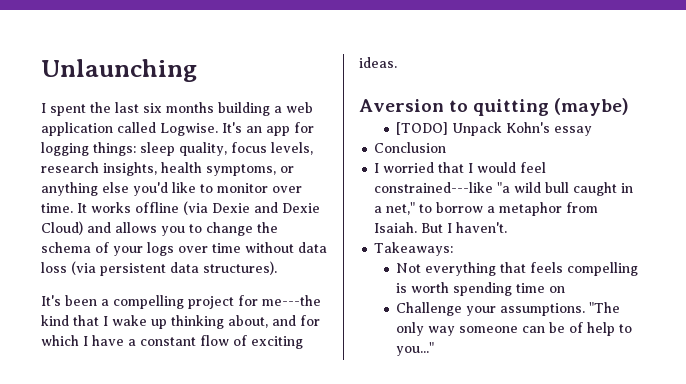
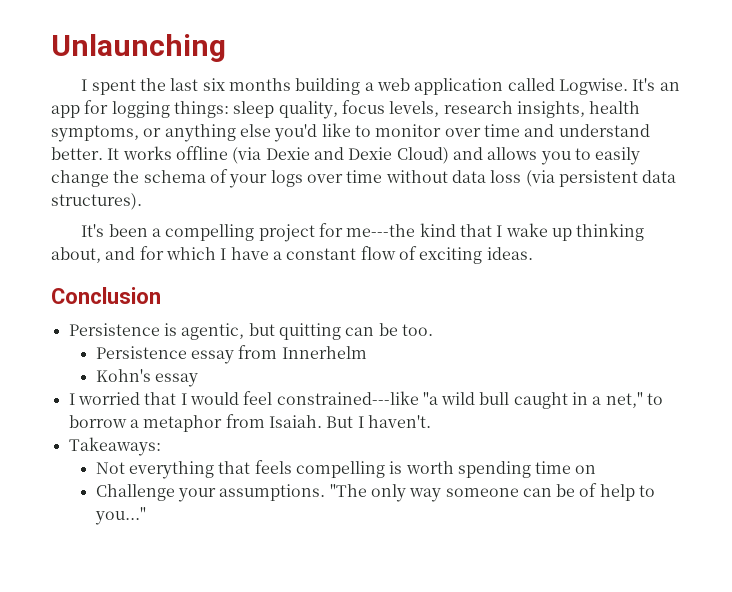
- It's an app for logging things: sleep quality, focus levels, research insights, health symptoms, or anything else you'd like to monitor over time.
+ It's an app for logging things: sleep quality, focus levels, research insights, health symptoms, or anything else you'd like to monitor over time and understand better.
- It works offline (via Dexie and Dexie Cloud) and allows you to change the schema of your logs over time without data loss (via persistent data structures).
+ It works offline (via Dexie and Dexie Cloud) and allows you to easily change the schema of your logs over time without data loss (via persistent data structures).
- Aversion to quitting (maybe)
- [TODO] Unpack Kohn's essay
+ Conclusion
+ Persistence is agentic, but quitting can be too.
+ Persistence essay from Innerhelm
+ Kohn's essay
- Conclusion

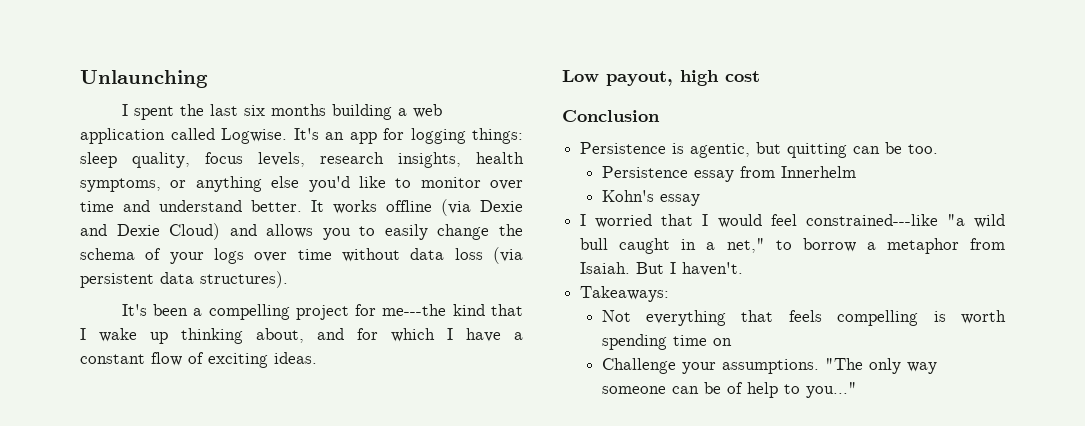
+ Low payout, high cost

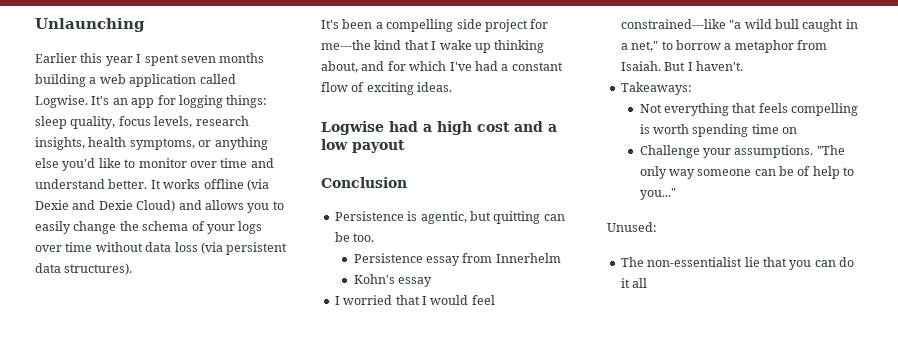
- I spent the last six months building a web application called Logwise.
+ Earlier this year I spent seven months building a web application called Logwise.
- It's been a compelling project for me---the kind that I wake up thinking about, and for which I have a constant flow of exciting ideas.
+ It's been a compelling side project for me---the kind that I wake up thinking about, and for which I've had a constant flow of exciting ideas.
- Low payout, high cost
+ Logwise had a high cost and a low payout
+ Unused:
+ The non-essentialist lie that you can do it all

